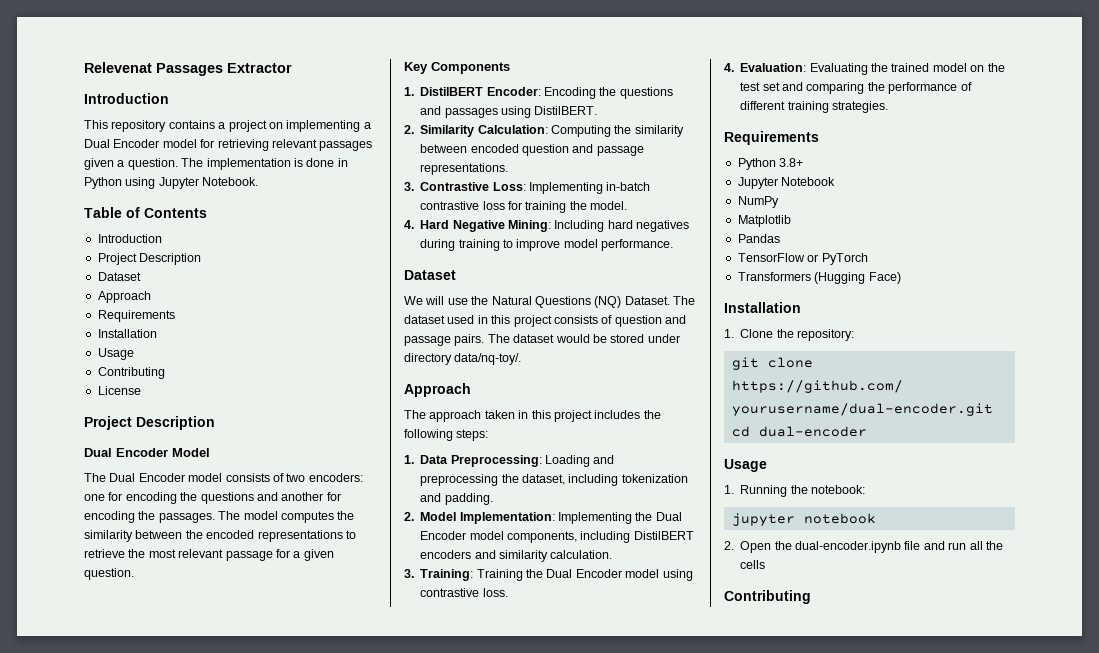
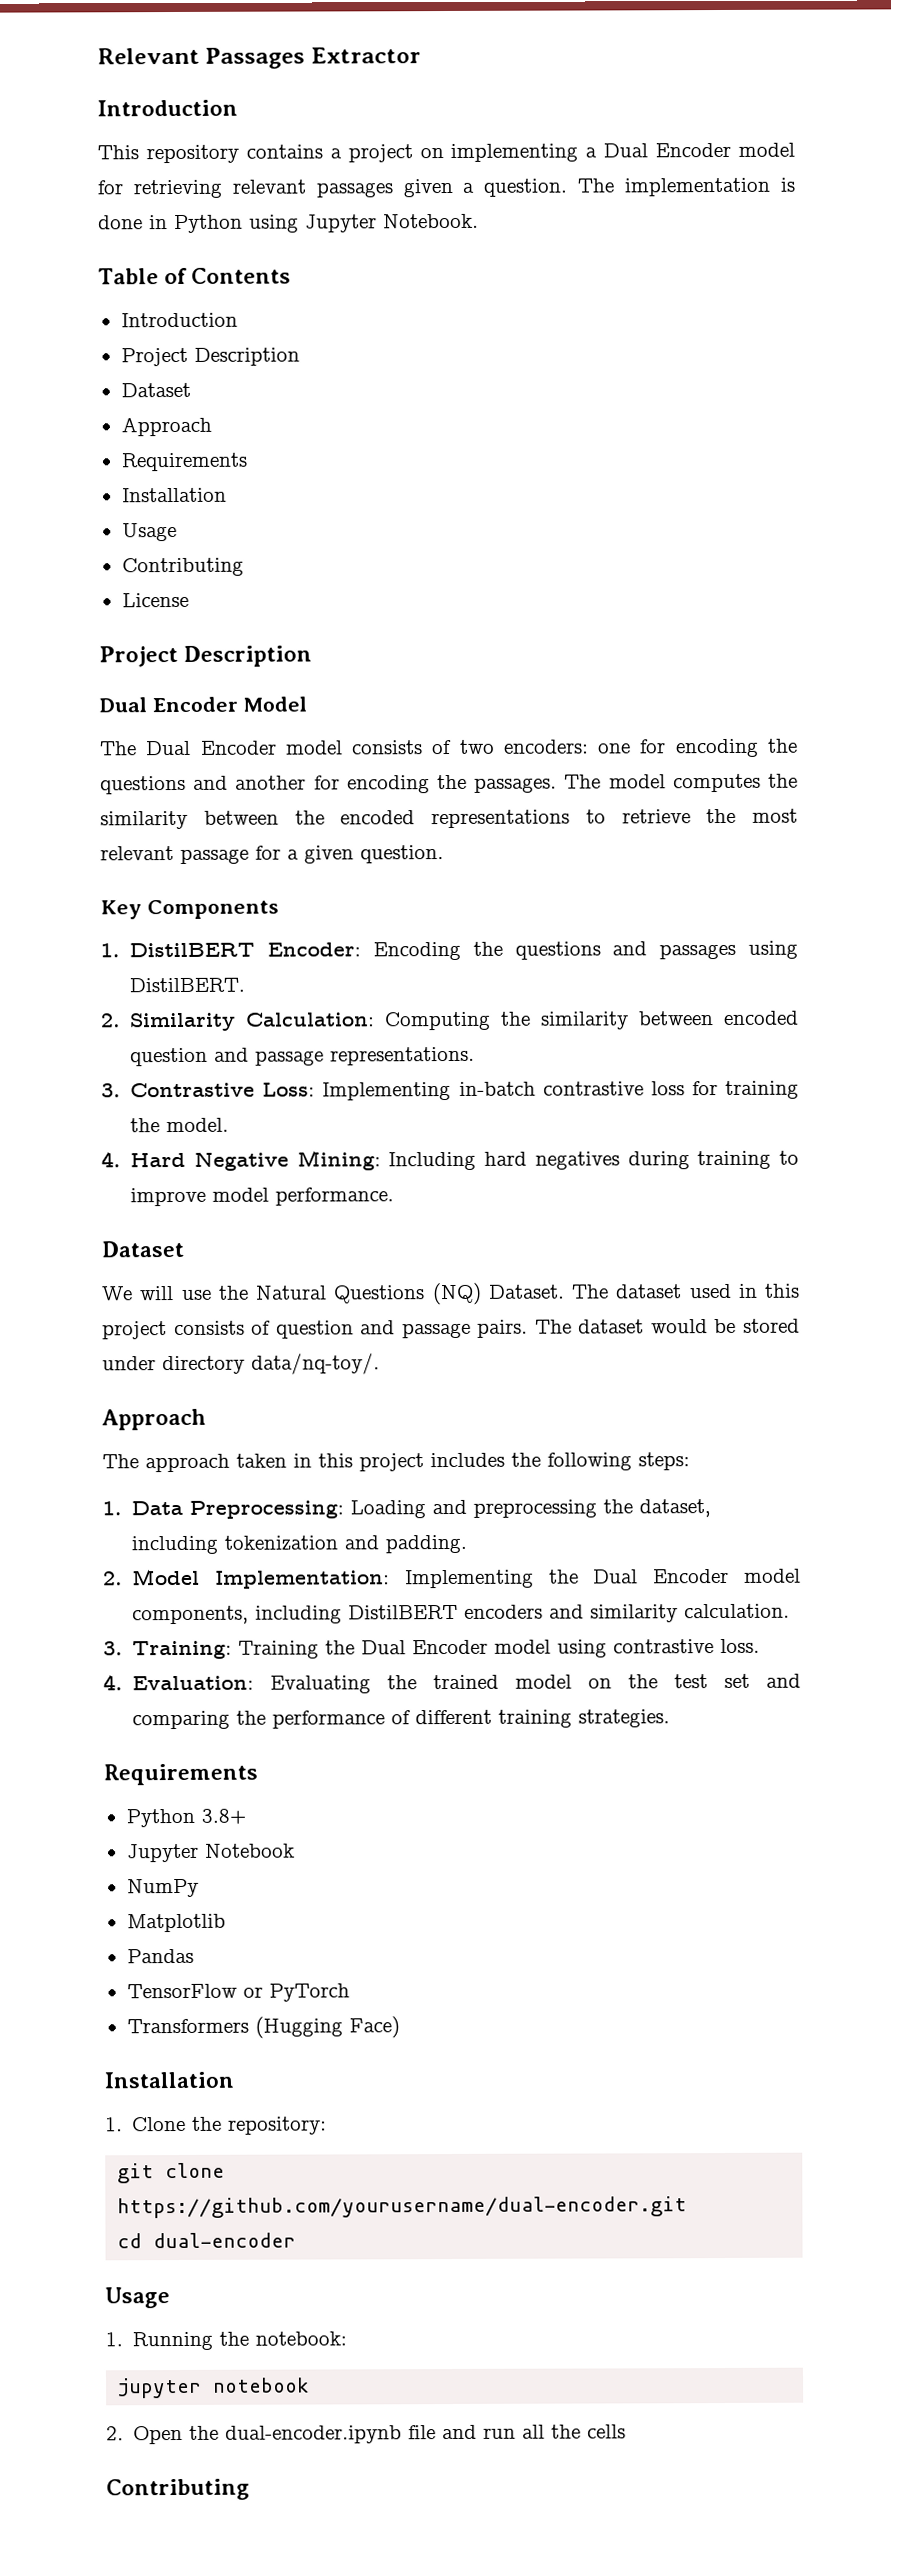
- Relevenat Passages Extractor
+ Relevant Passages Extractor

